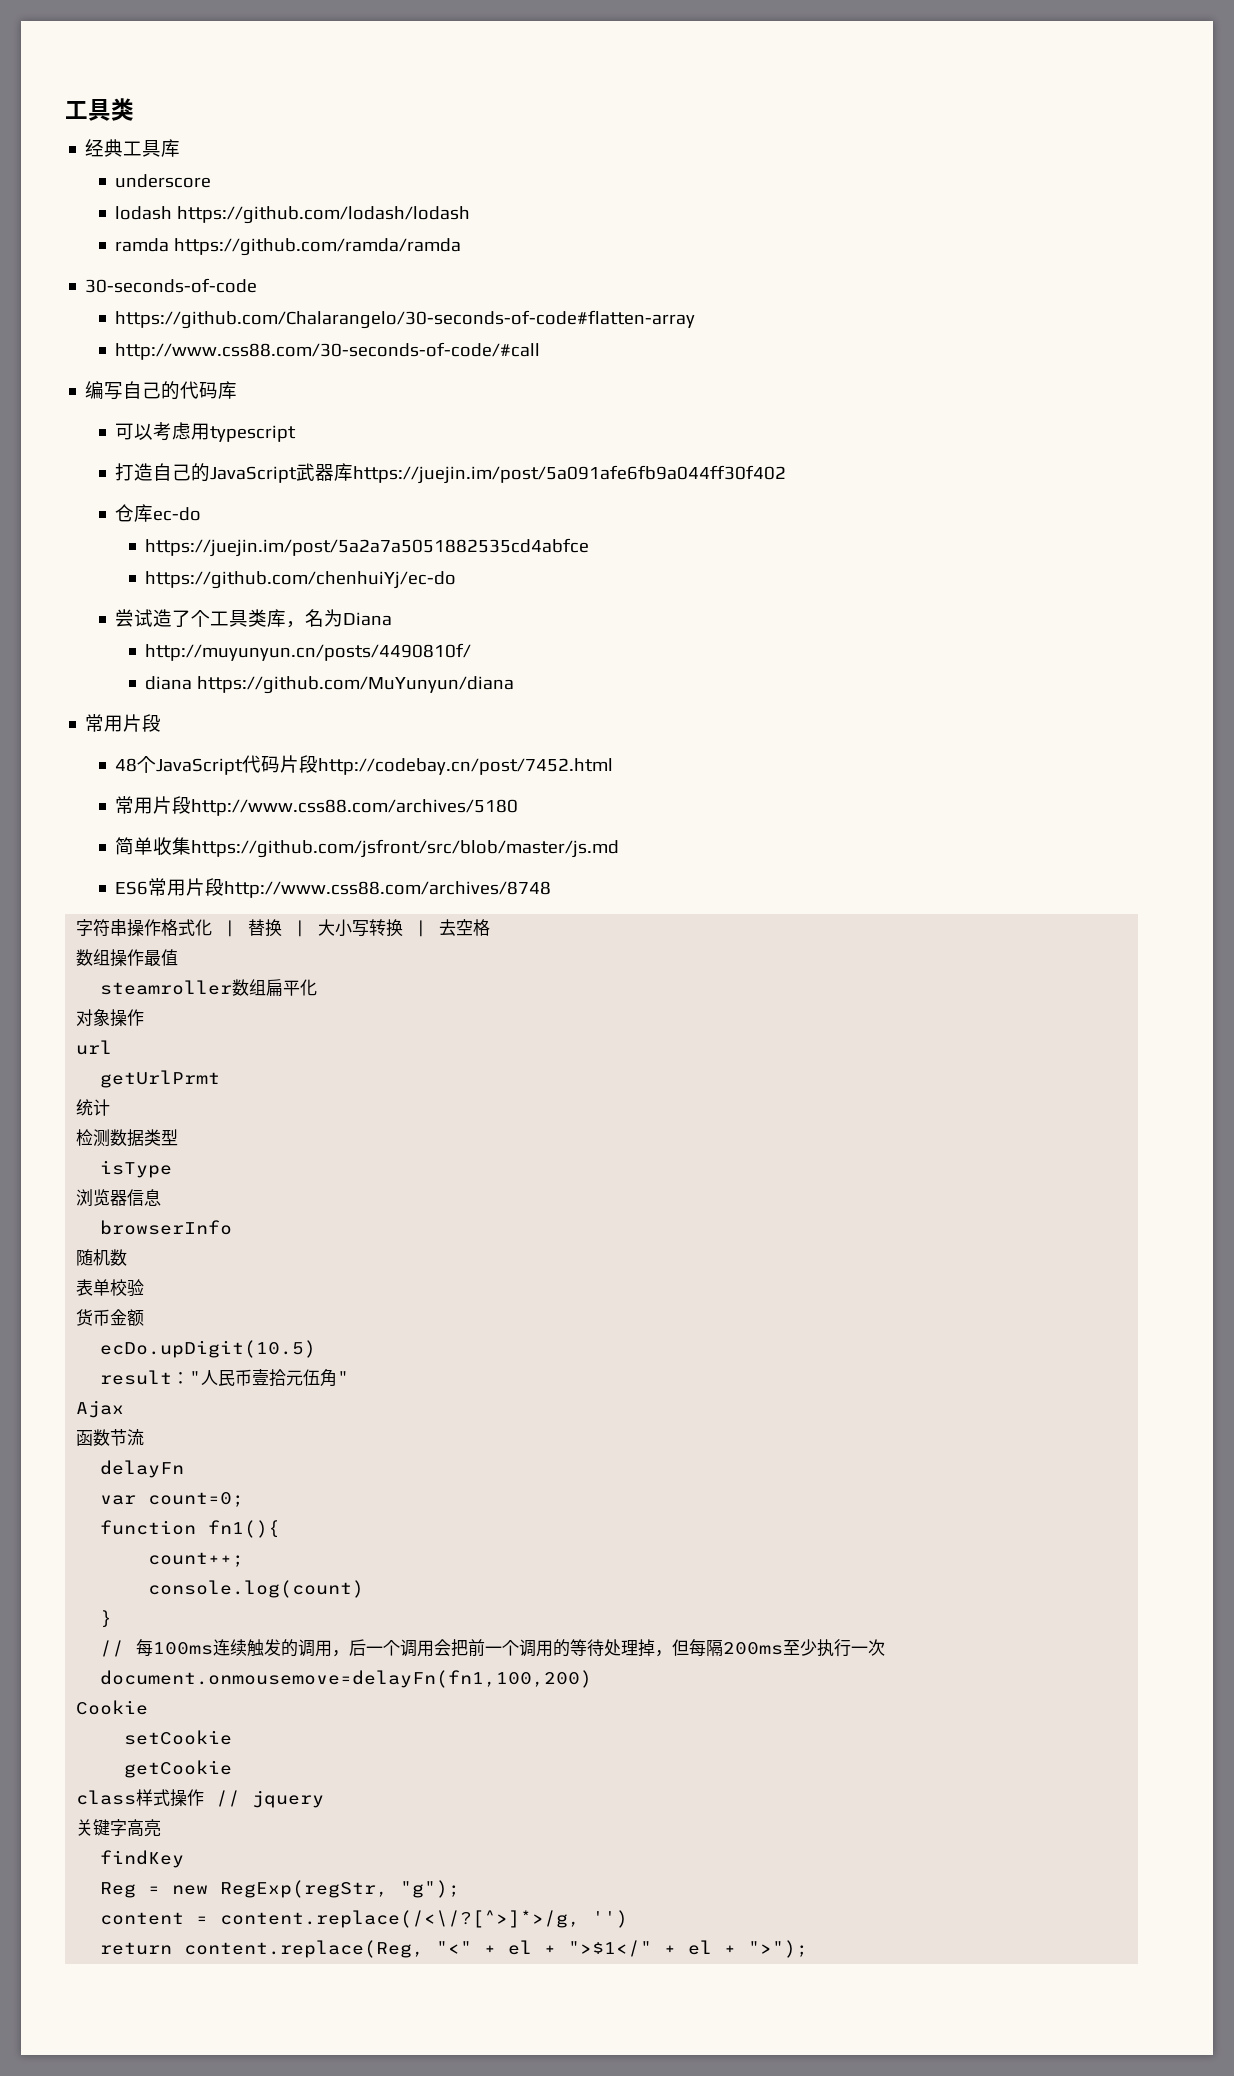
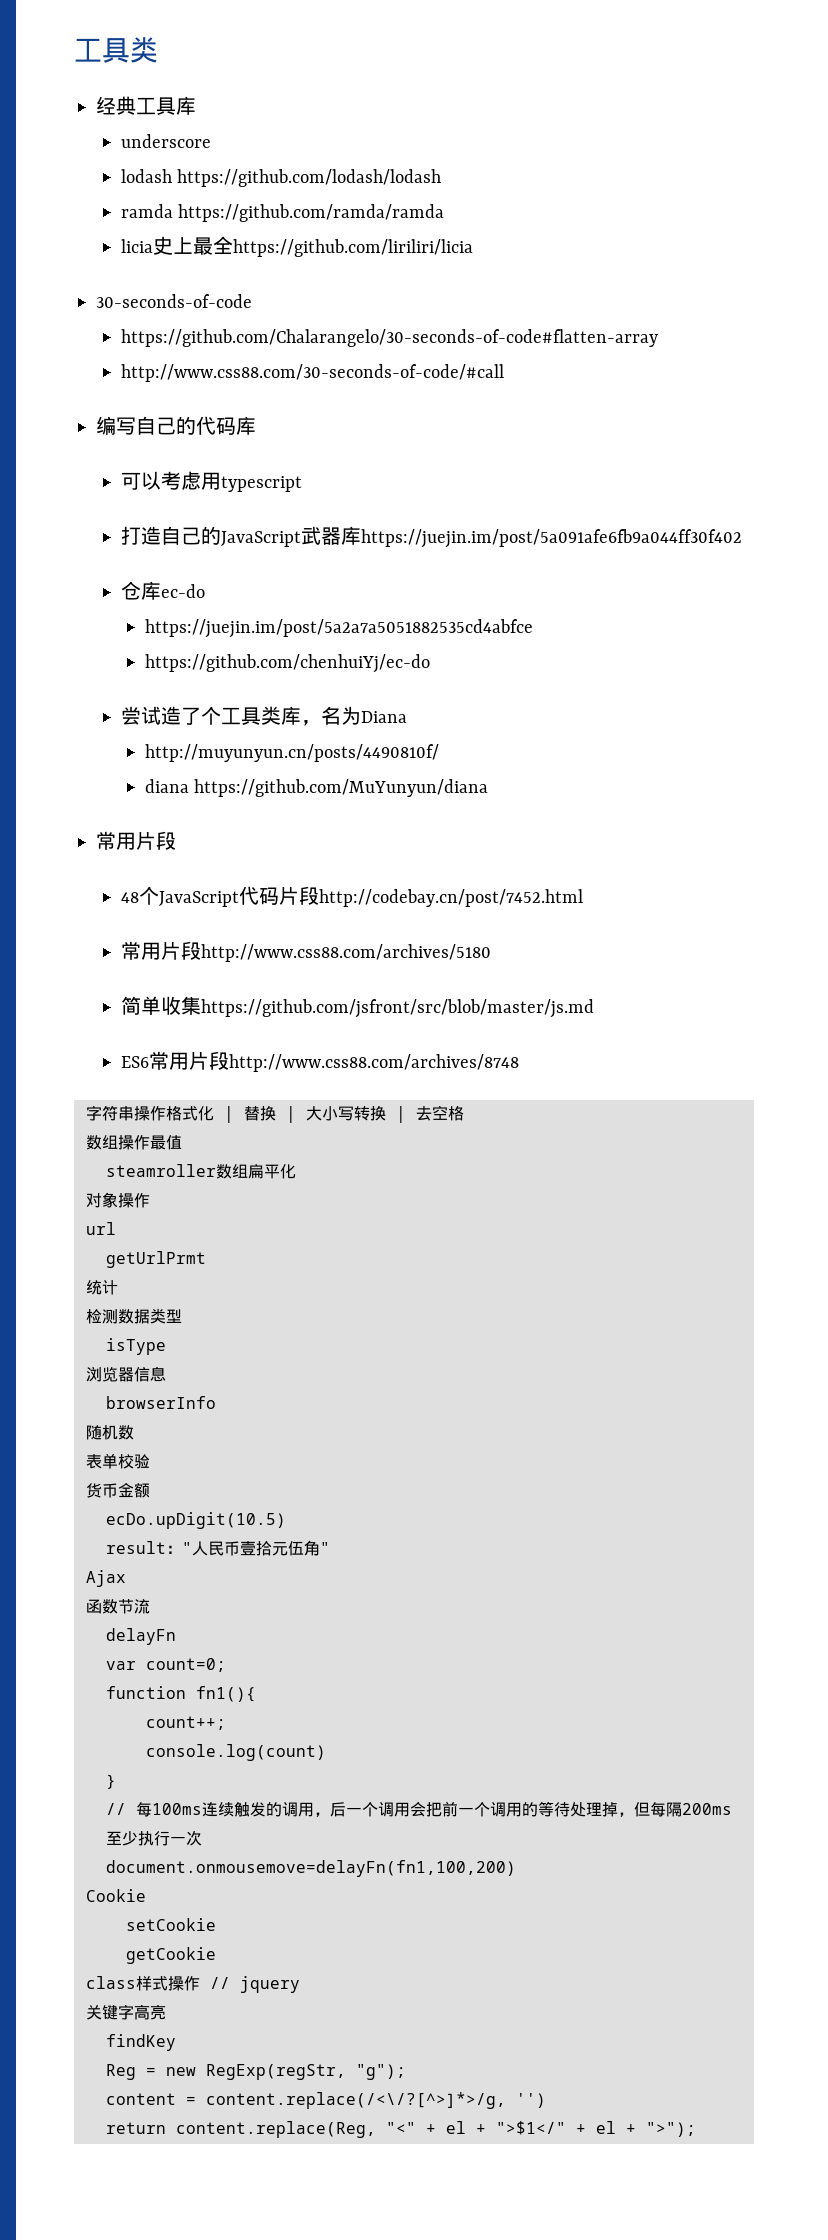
+ licia史上最全https://github.com/liriliri/licia

